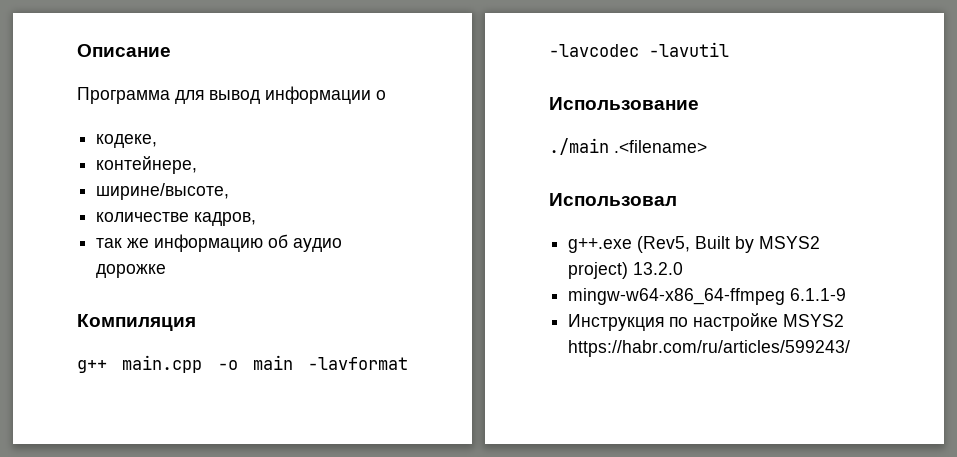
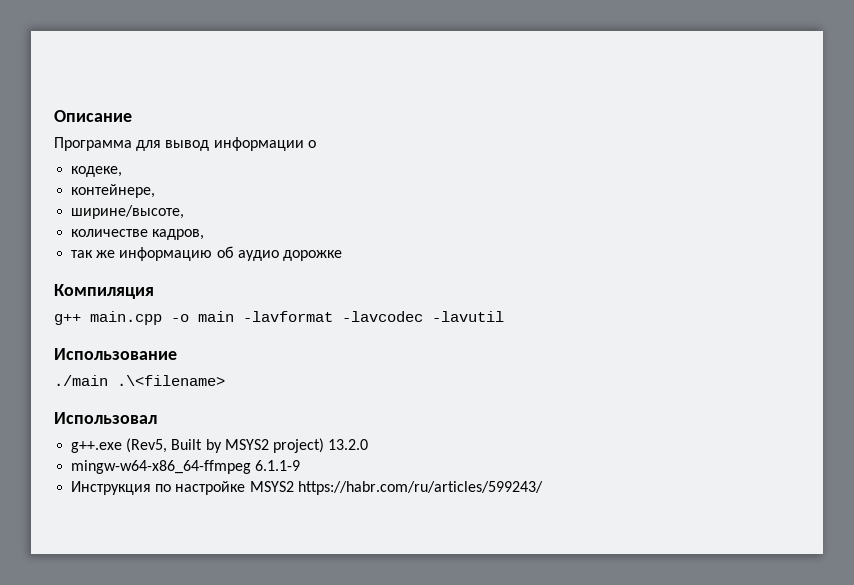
- ./main .<filename>
+ ./main .\<filename>

